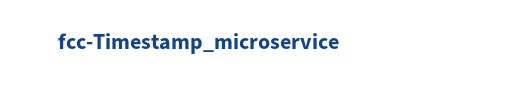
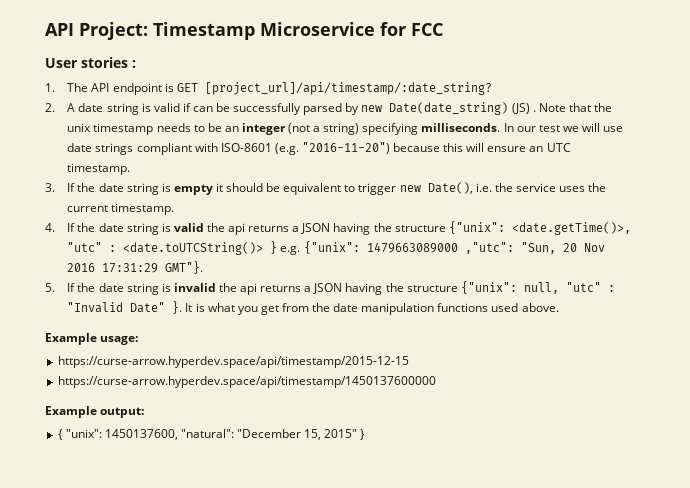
- fcc-Timestamp_microservice
+ API Project: Timestamp Microservice for FCC
+ User stories :
+ 1. The API endpoint is GET [project_url]/api/timestamp/:date_string?
+ 2. A date string is valid if can be successfully parsed by new Date(date_string) (JS) . Note that the unix timestamp needs to be an integer (not a string) specifying milliseconds. In our test we will use date strings compliant with ISO-8601 (e.g. "2016-11-20") because this will ensure an UTC timestamp.
+ 3. If the date string is empty it should be equivalent to trigger new Date(), i.e. the service uses the current timestamp.
+ 4. If the date string is valid the api returns a JSON having the structure {"unix": <date.getTime()>, "utc" : <date.toUTCString()> } e.g. {"unix": 1479663089000 ,"utc": "Sun, 20 Nov 2016 17:31:29 GMT"}.
+ 5. If the date string is invalid the api returns a JSON having the structure {"unix": null, "utc" : "Invalid Date" }. It is what you get from the date manipulation functions used above.
+ Example usage:
+ https://curse-arrow.hyperdev.space/api/timestamp/2015-12-15
+ https://curse-arrow.hyperdev.space/api/timestamp/1450137600000
+ Example output:
+ { "unix": 1450137600, "natural": "December 15, 2015" }

